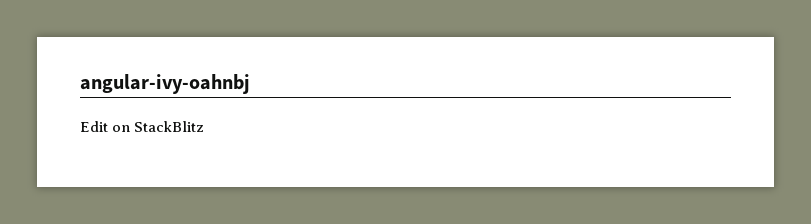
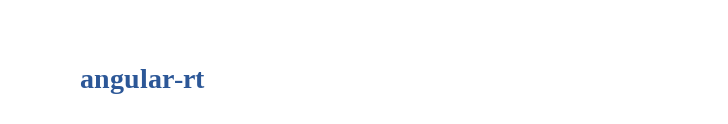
- angular-ivy-oahnbj
- Edit on StackBlitz
+ angular-rt

